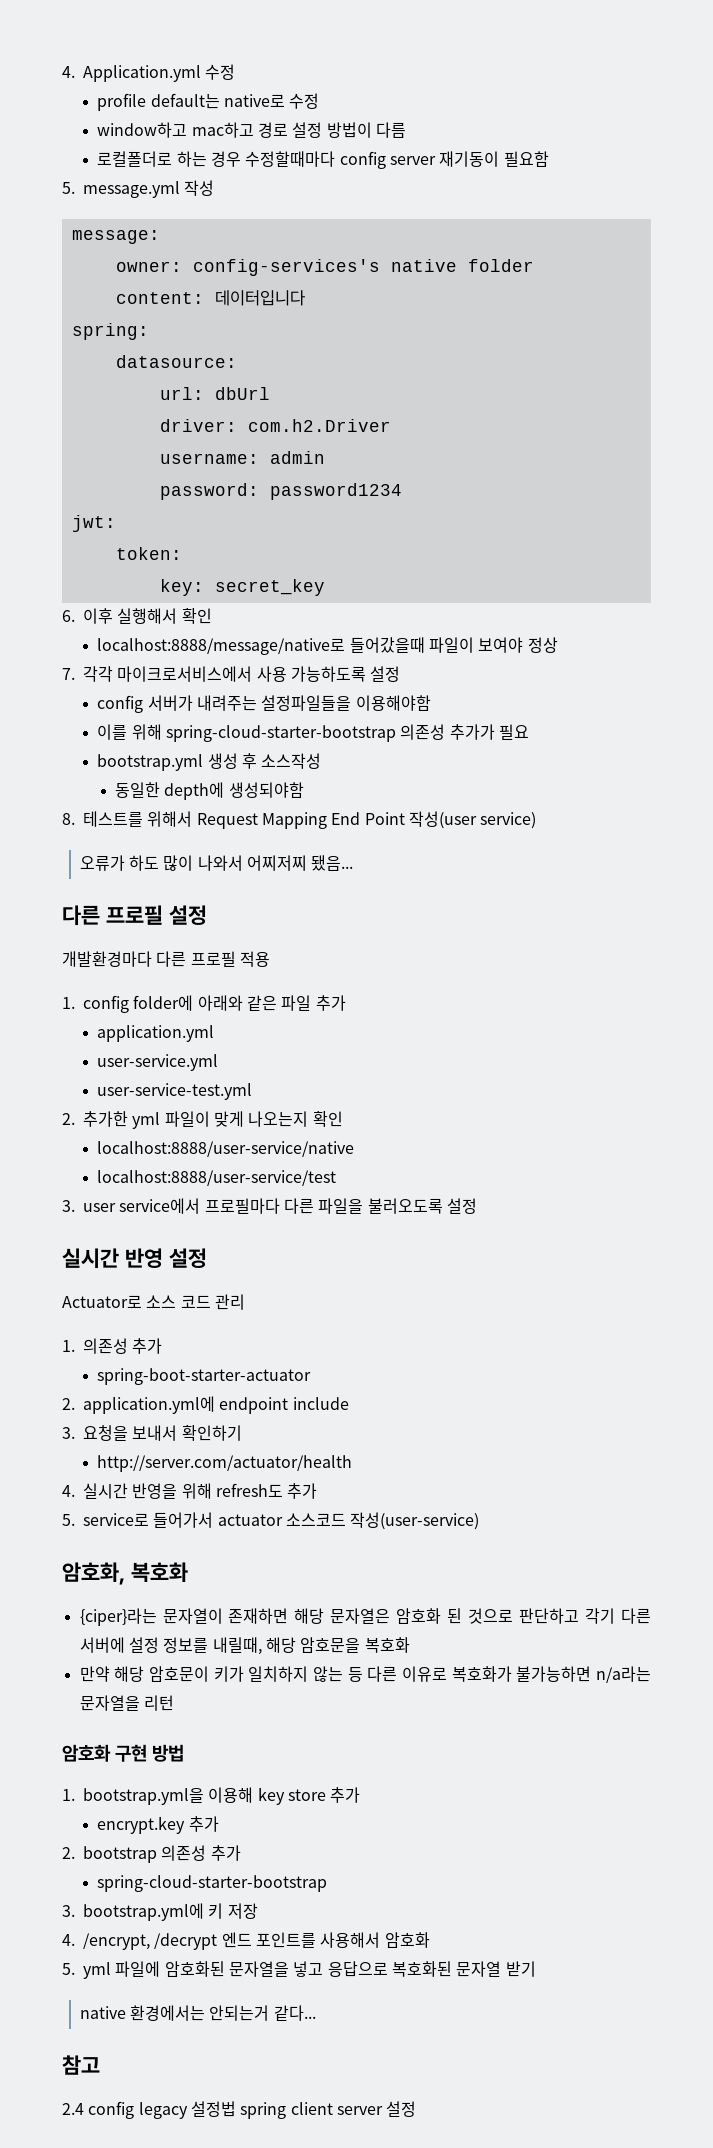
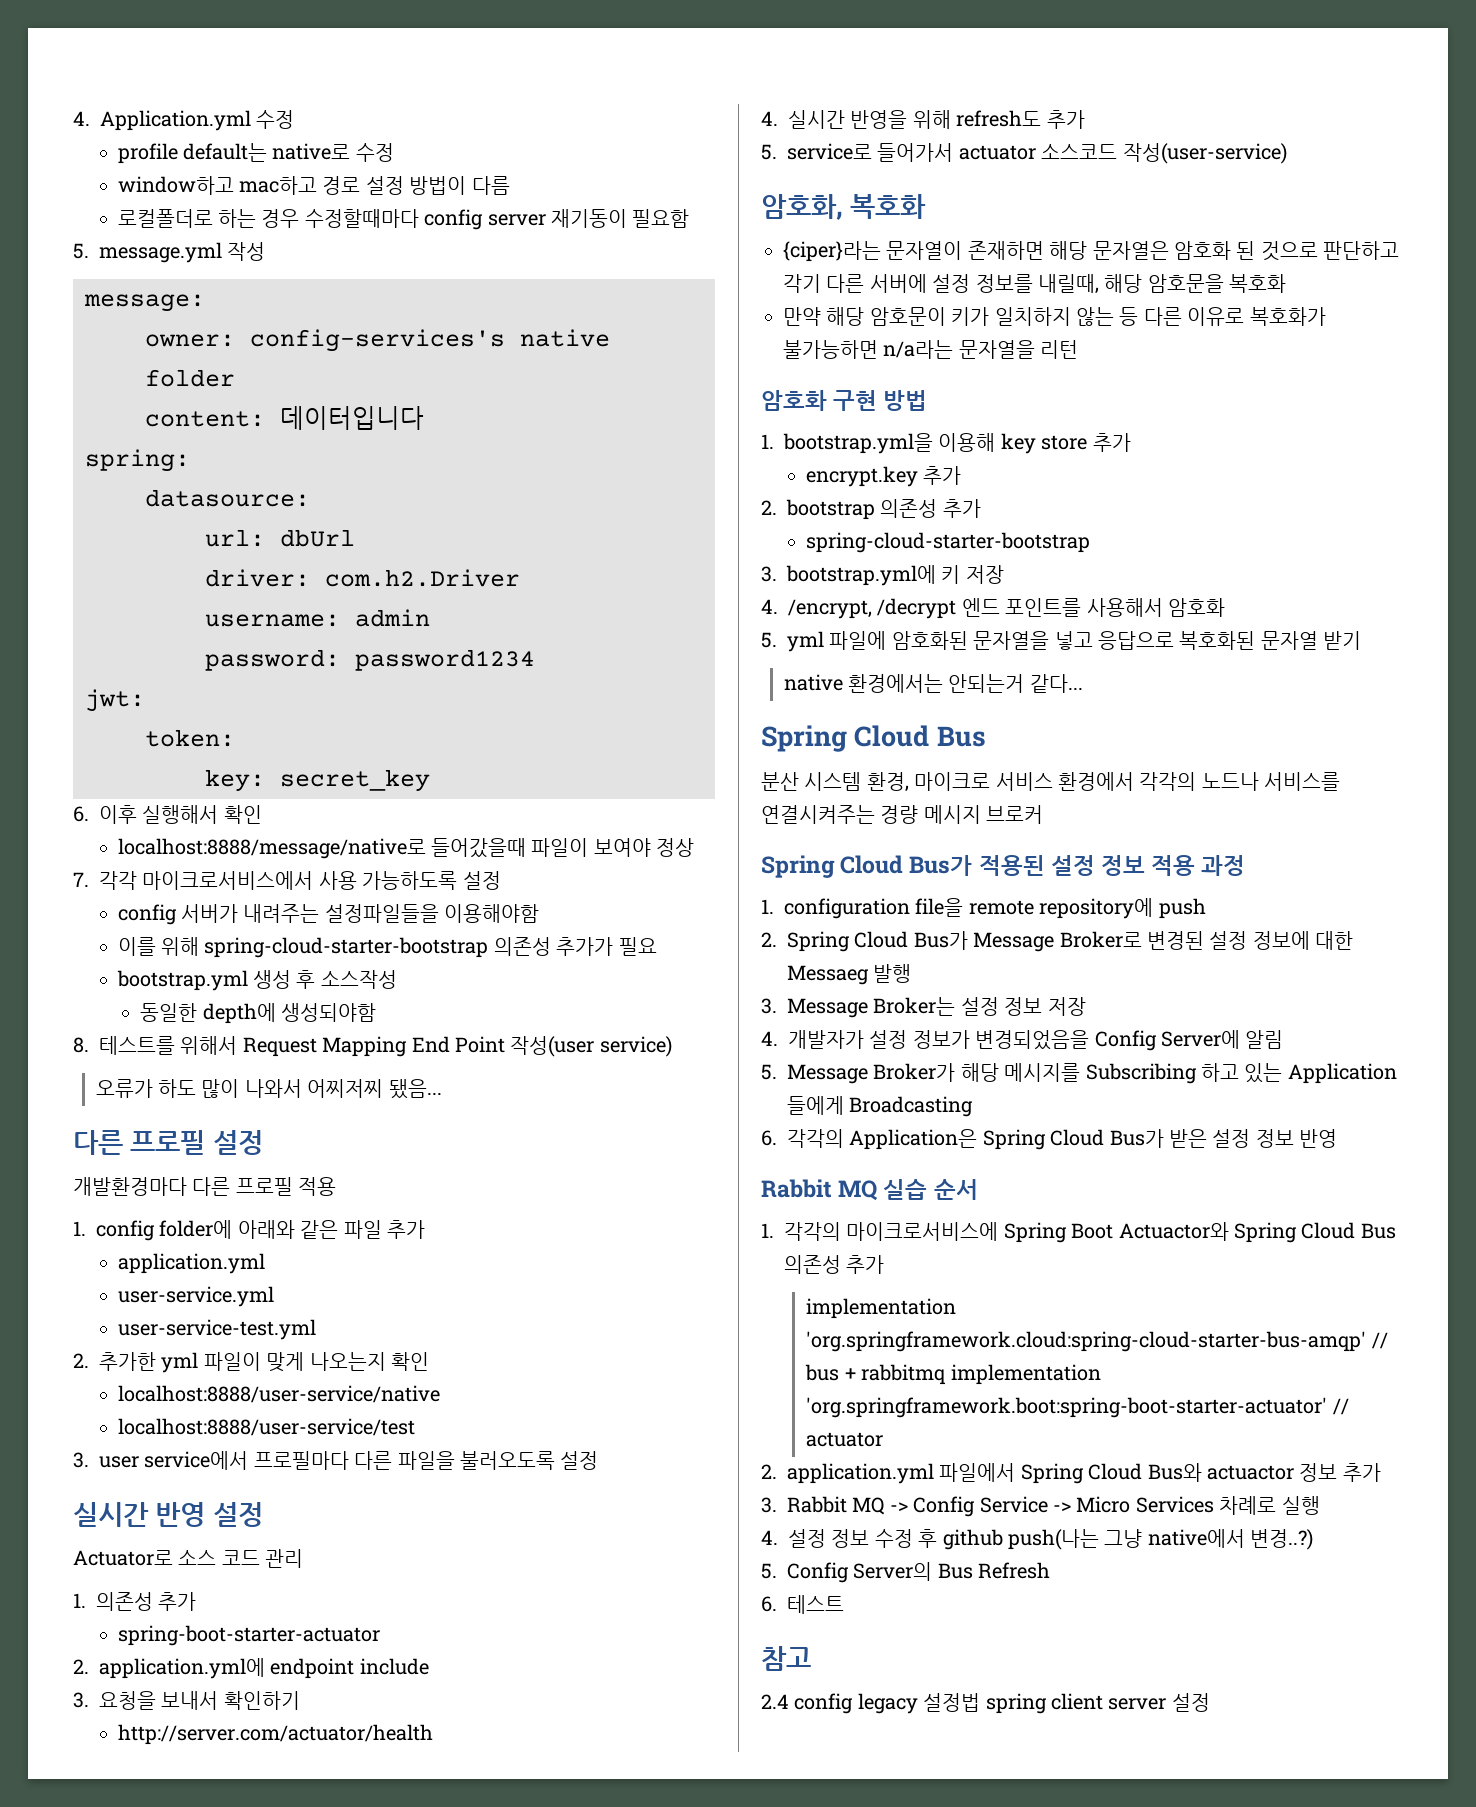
  native 환경에서는 안되는거 같다...
+ Spring Cloud Bus
+ 분산 시스템 환경, 마이크로 서비스 환경에서 각각의 노드나 서비스를 연결시켜주는 경량 메시지 브로커
+ Spring Cloud Bus가 적용된 설정 정보 적용 과정
+ 1. configuration file을 remote repository에 push
+ 2. Spring Cloud Bus가 Message Broker로 변경된 설정 정보에 대한 Messaeg 발행
+ 3. Message Broker는 설정 정보 저장
+ 4. 개발자가 설정 정보가 변경되었음을 Config Server에 알림
+ 5. Message Broker가 해당 메시지를 Subscribing 하고 있는 Application 들에게 Broadcasting
+ 6. 각각의 Application은 Spring Cloud Bus가 받은 설정 정보 반영
+ Rabbit MQ 실습 순서
+ 1. 각각의 마이크로서비스에 Spring Boot Actuactor와 Spring Cloud Bus 의존성 추가
+ implementation 'org.springframework.cloud:spring-cloud-starter-bus-amqp' // bus + rabbitmq implementation 'org.springframework.boot:spring-boot-starter-actuator' // actuator
+ 2. application.yml 파일에서 Spring Cloud Bus와 actuactor 정보 추가
+ 3. Rabbit MQ -> Config Service -> Micro Services 차례로 실행
+ 4. 설정 정보 수정 후 github push(나는 그냥 native에서 변경..?)
+ 5. Config Server의 Bus Refresh
+ 6. 테스트

